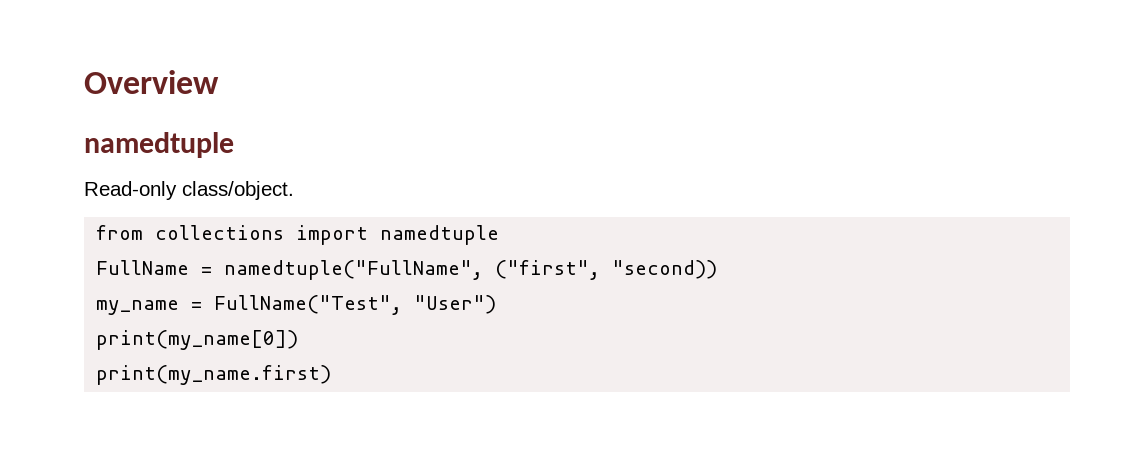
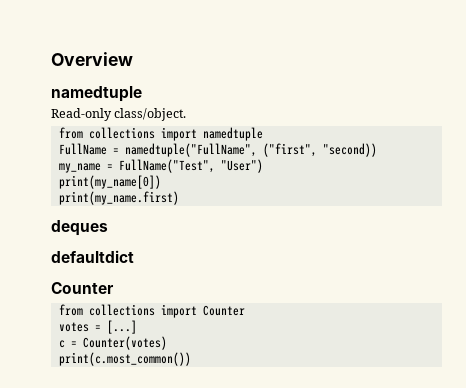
+ deques
+ defaultdict
+ Counter
+ from collections import Counter
+ votes = [...]
+ c = Counter(votes)
+ print(c.most_common())

